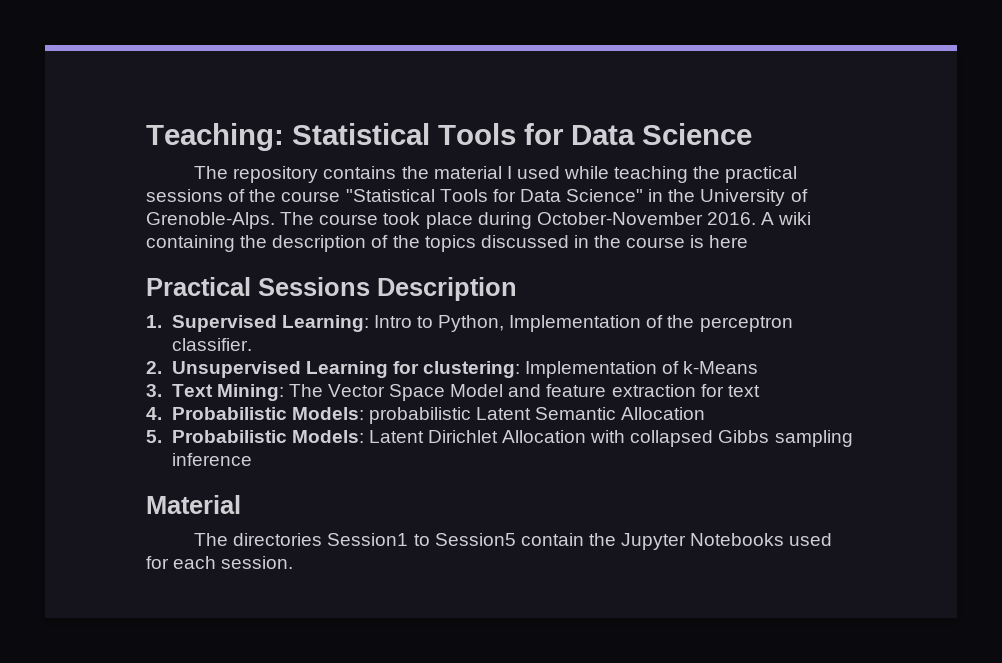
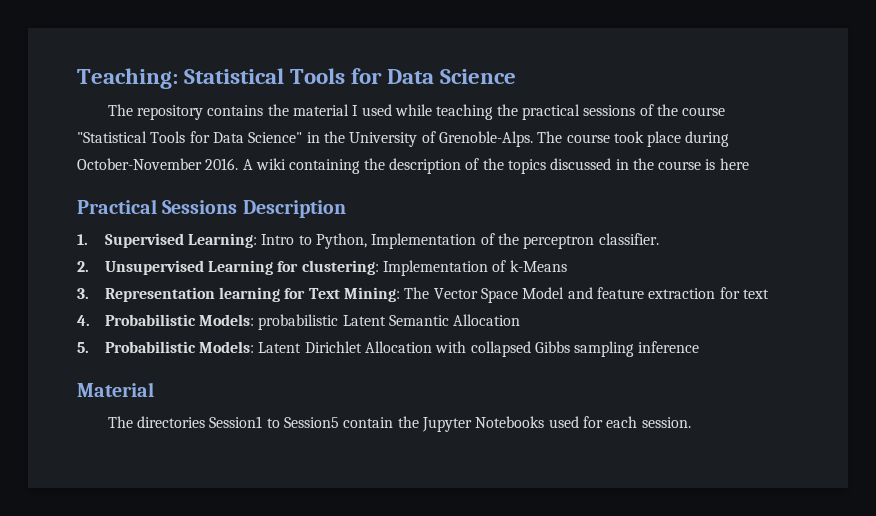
- 3. Text Mining: The Vector Space Model and feature extraction for text
+ 3. Representation learning for Text Mining: The Vector Space Model and feature extraction for text

